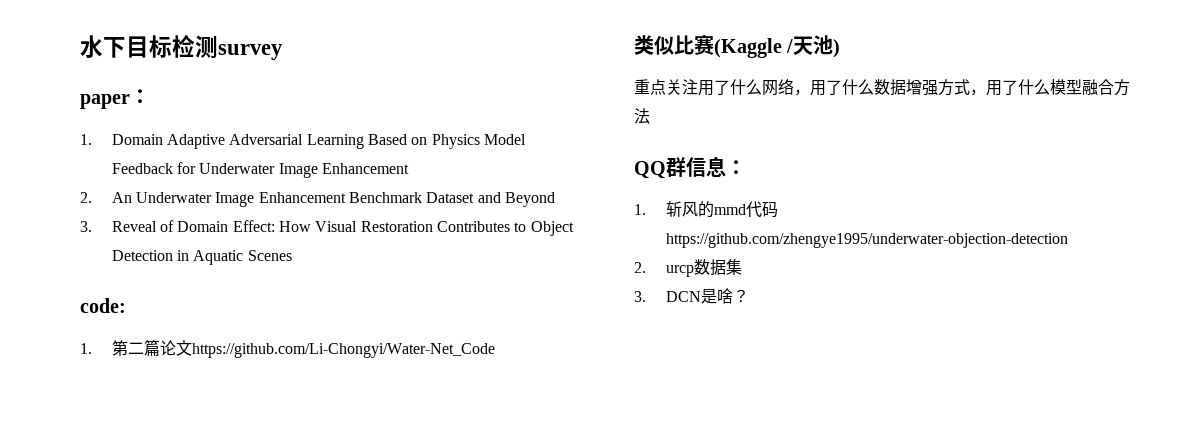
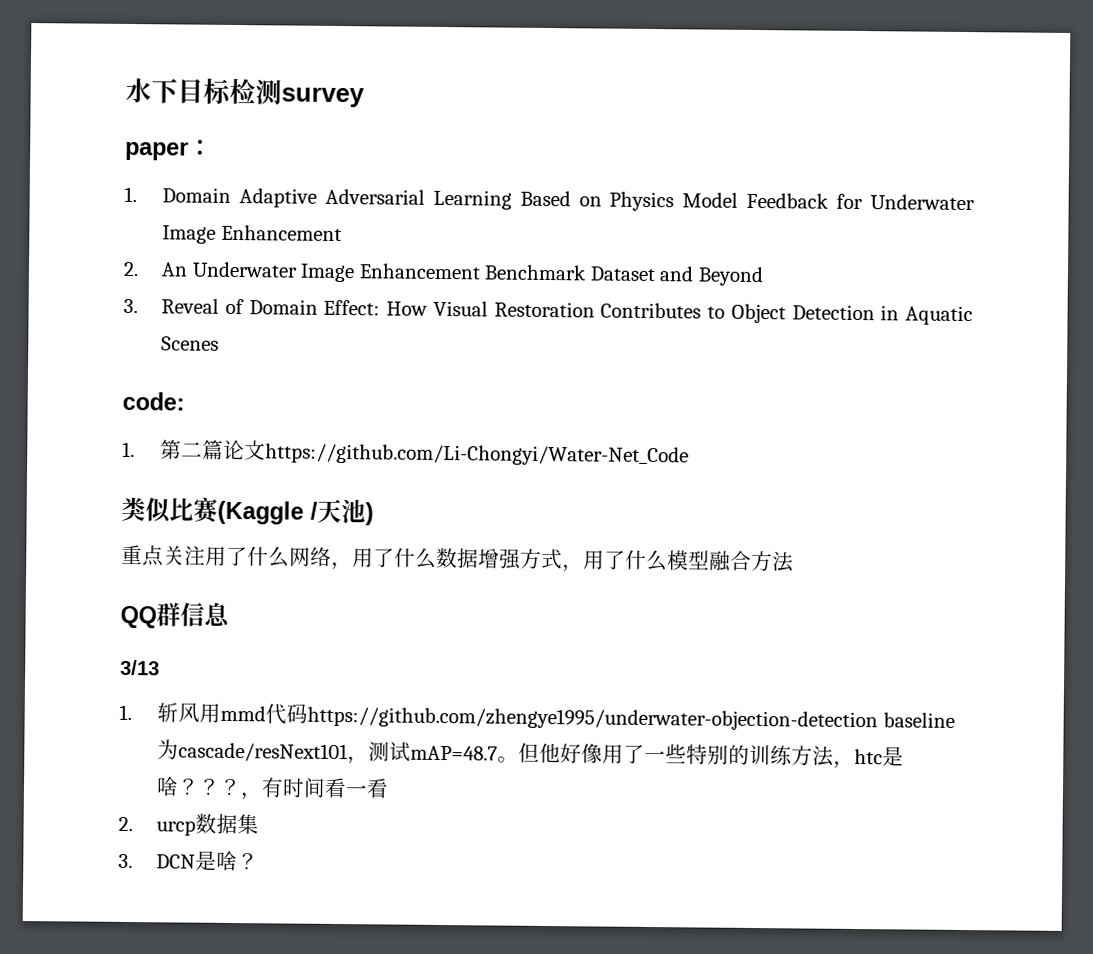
- QQ群信息：
+ QQ群信息
+ 3/13
- 1.斩风的mmd代码https://github.com/zhengye1995/underwater-objection-detection
+ 1.斩风用mmd代码https://github.com/zhengye1995/underwater-objection-detection baseline为cascade/resNext101，测试mAP=48.7。但他好像用了一些特别的训练方法，htc是啥？？？，有时间看一看

